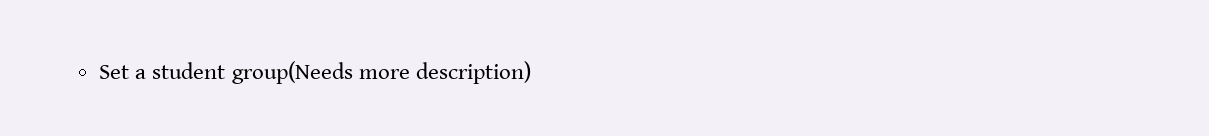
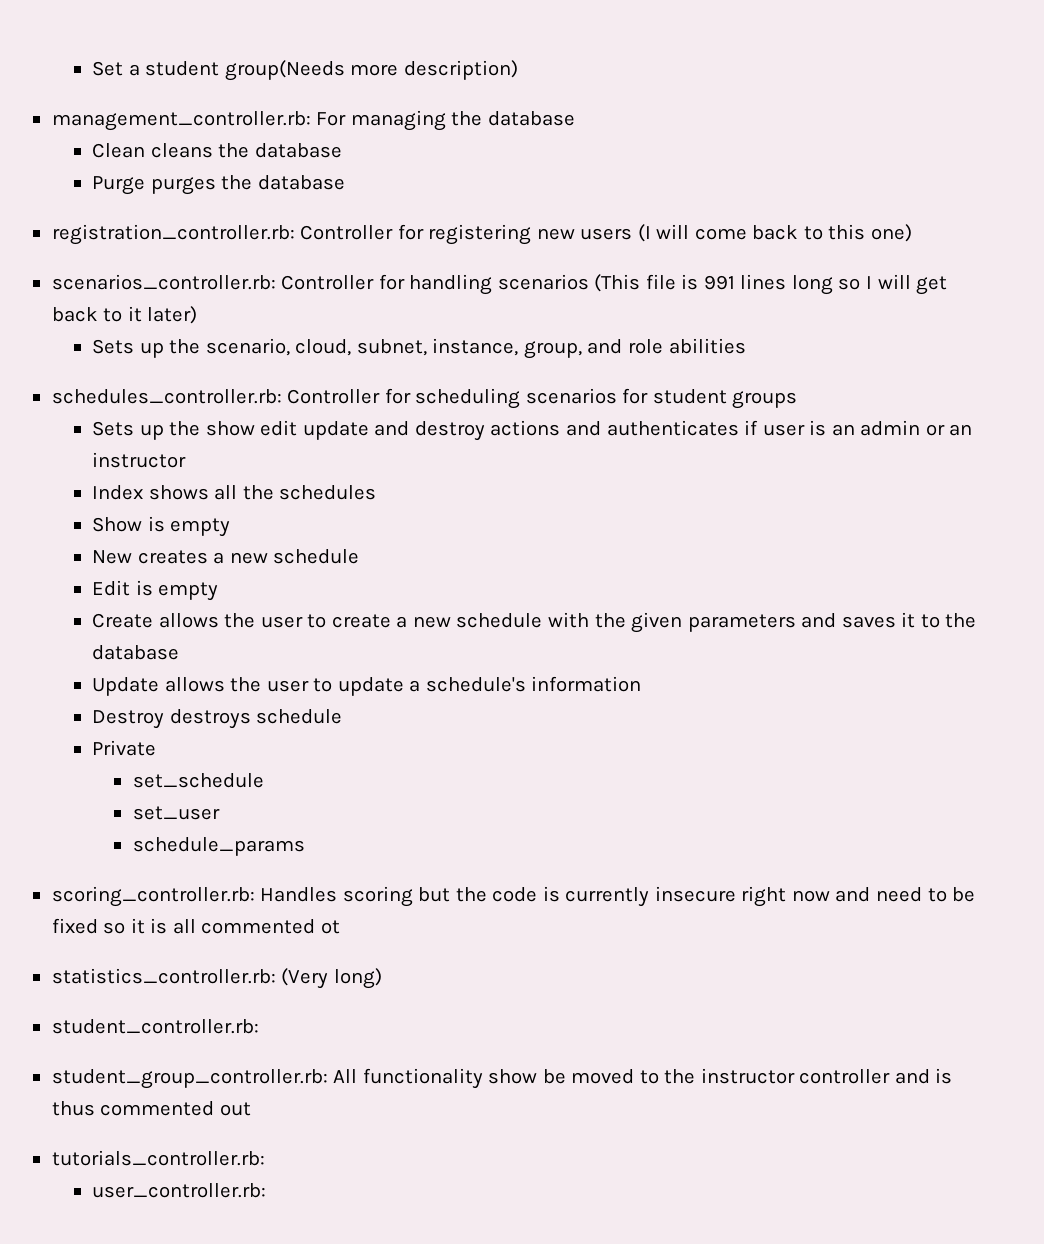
+ management_controller.rb: For managing the database
+ Clean cleans the database
+ Purge purges the database
+ registration_controller.rb: Controller for registering new users (I will come back to this one)
+ scenarios_controller.rb: Controller for handling scenarios (This file is 991 lines long so I will get back to it later)
+ Sets up the scenario, cloud, subnet, instance, group, and role abilities
+ schedules_controller.rb: Controller for scheduling scenarios for student groups
+ Sets up the show edit update and destroy actions and authenticates if user is an admin or an instructor
+ Index shows all the schedules
+ Show is empty
+ New creates a new schedule
+ Edit is empty
+ Create allows the user to create a new schedule with the given parameters and saves it to the database
+ Update allows the user to update a schedule's information
+ Destroy destroys schedule
+ Private
+ set_schedule
+ set_user
+ schedule_params
+ scoring_controller.rb: Handles scoring but the code is currently insecure right now and need to be fixed so it is all commented ot
+ statistics_controller.rb: (Very long)
+ student_controller.rb:
+ student_group_controller.rb: All functionality show be moved to the instructor controller and is thus commented out
+ tutorials_controller.rb:
+ user_controller.rb:

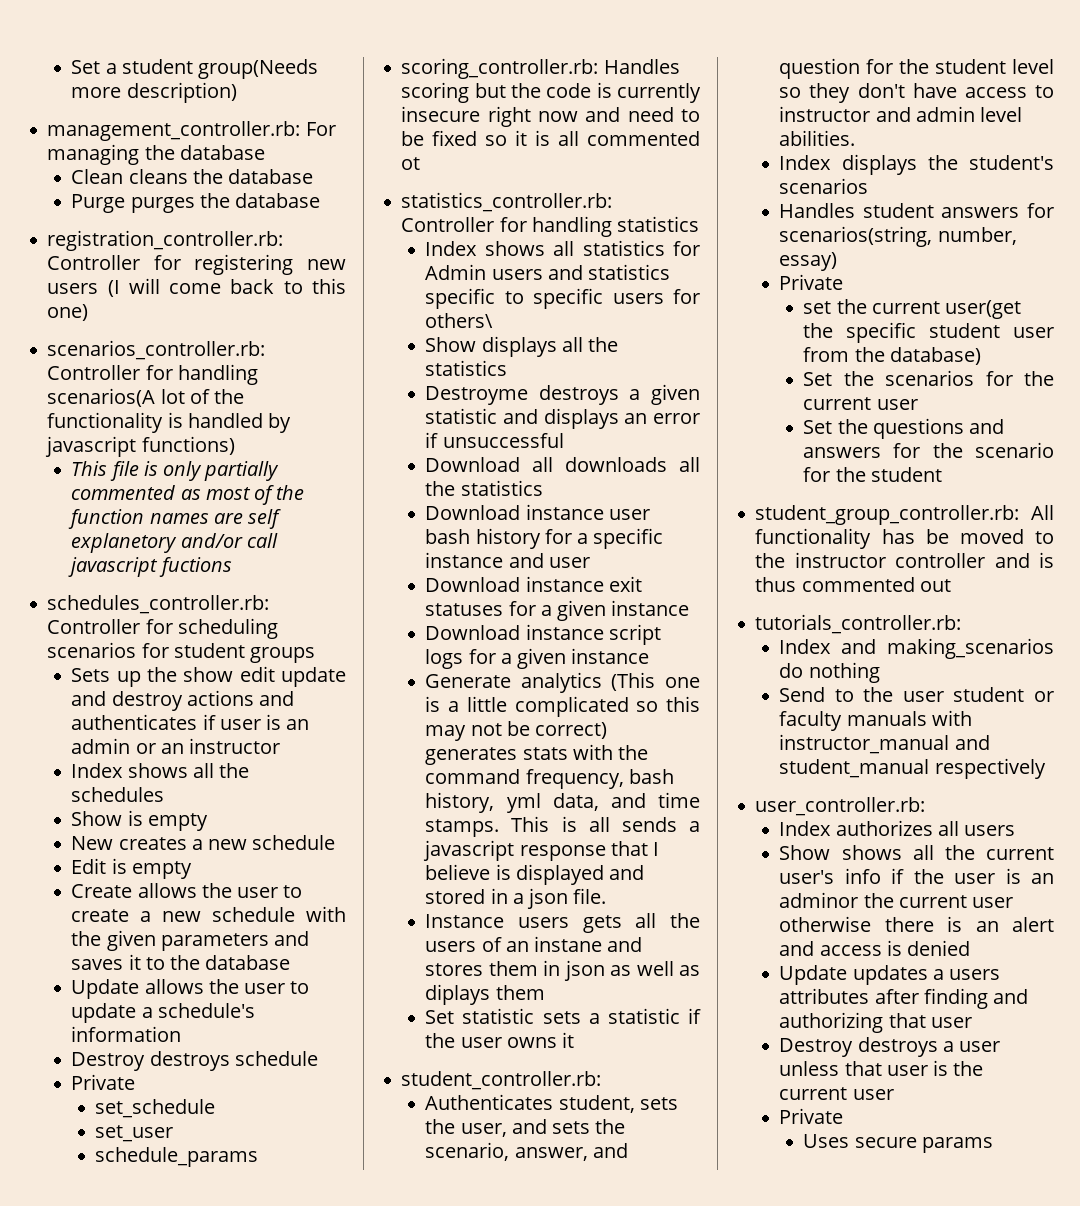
- scenarios_controller.rb: Controller for handling scenarios (This file is 991 lines long so I will get back to it later)
- Sets up the scenario, cloud, subnet, instance, group, and role abilities
+ scenarios_controller.rb: Controller for handling scenarios(A lot of the functionality is handled by javascript functions)
+ This file is only partially commented as most of the function names are self explanetory and/or call javascript fuctions
- statistics_controller.rb: (Very long)
+ statistics_controller.rb: Controller for handling statistics
+ Index shows all statistics for Admin users and statistics specific to specific users for others\
+ Show displays all the statistics
+ Destroyme destroys a given statistic and displays an error if unsuccessful
+ Download all downloads all the statistics
+ Download instance user bash history for a specific instance and user
+ Download instance exit statuses for a given instance
+ Download instance script logs for a given instance
+ Generate analytics (This one is a little complicated so this may not be correct) generates stats with the command frequency, bash history, yml data, and time stamps. This is all sends a javascript response that I believe is displayed and stored in a json file.
+ Instance users gets all the users of an instane and stores them in json as well as diplays them
+ Set statistic sets a statistic if the user owns it
  student_controller.rb:
+ Authenticates student, sets the user, and sets the scenario, answer, and question for the student level so they don't have access to instructor and admin level abilities.
+ Index displays the student's scenarios
+ Handles student answers for scenarios(string, number, essay)
+ Private
+ set the current user(get the specific student user from the database)
+ Set the scenarios for the current user
+ Set the questions and answers for the scenario for the student
- student_group_controller.rb: All functionality show be moved to the instructor controller and is thus commented out
+ student_group_controller.rb: All functionality has be moved to the instructor controller and is thus commented out
+ Index and making_scenarios do nothing
+ Send to the user student or faculty manuals with instructor_manual and student_manual respectively
  user_controller.rb:
+ Index authorizes all users
+ Show shows all the current user's info if the user is an adminor the current user otherwise there is an alert and access is denied
+ Update updates a users attributes after finding and authorizing that user
+ Destroy destroys a user unless that user is the current user
+ Private
+ Uses secure params

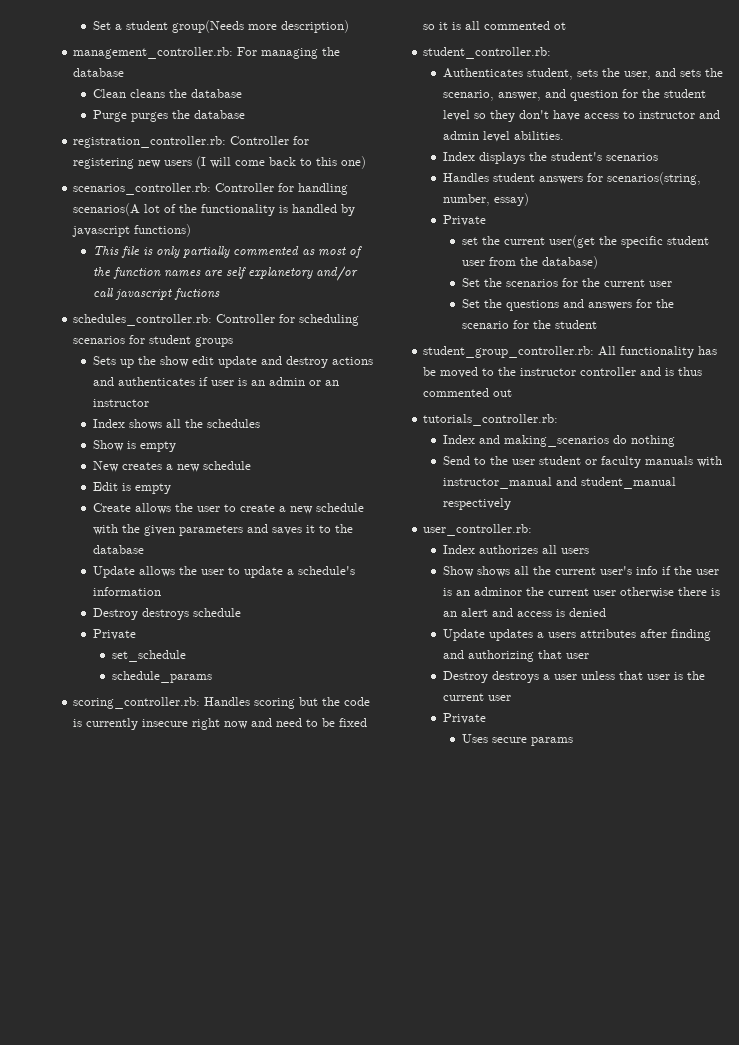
- set_user
- statistics_controller.rb: Controller for handling statistics
- Index shows all statistics for Admin users and statistics specific to specific users for others\
- Show displays all the statistics
- Destroyme destroys a given statistic and displays an error if unsuccessful
- Download all downloads all the statistics
- Download instance user bash history for a specific instance and user
- Download instance exit statuses for a given instance
- Download instance script logs for a given instance
- Generate analytics (This one is a little complicated so this may not be correct) generates stats with the command frequency, bash history, yml data, and time stamps. This is all sends a javascript response that I believe is displayed and stored in a json file.
- Instance users gets all the users of an instane and stores them in json as well as diplays them
- Set statistic sets a statistic if the user owns it

